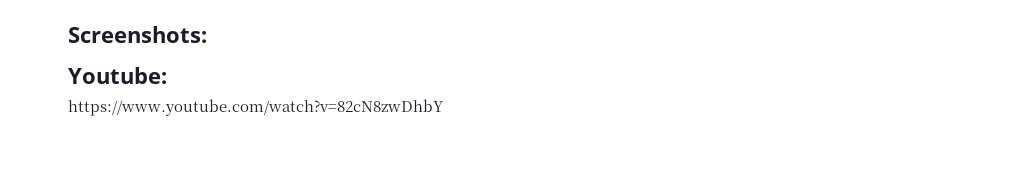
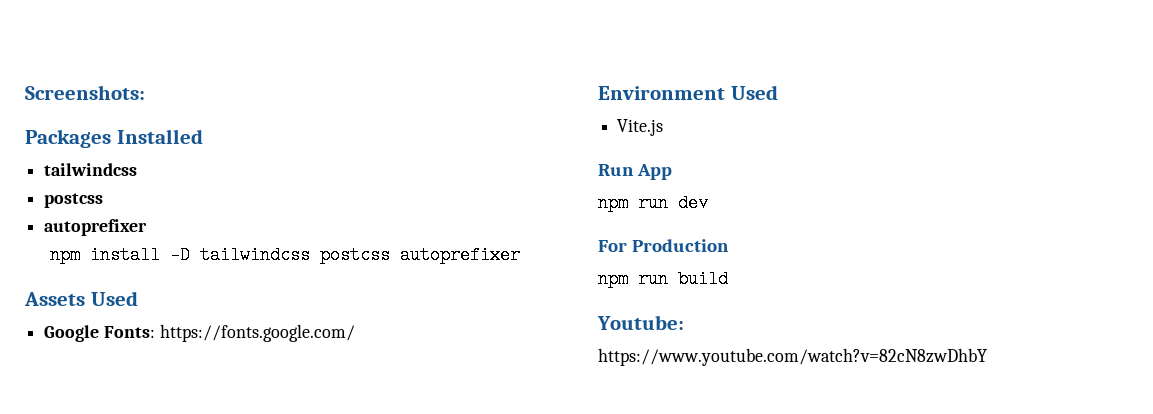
+ Packages Installed
+ tailwindcss
+ postcss
+ autoprefixer
+ npm install -D tailwindcss postcss autoprefixer
+ Assets Used
+ Google Fonts: https://fonts.google.com/
+ Environment Used
+ Vite.js
+ Run App
+ npm run dev
+ For Production
+ npm run build

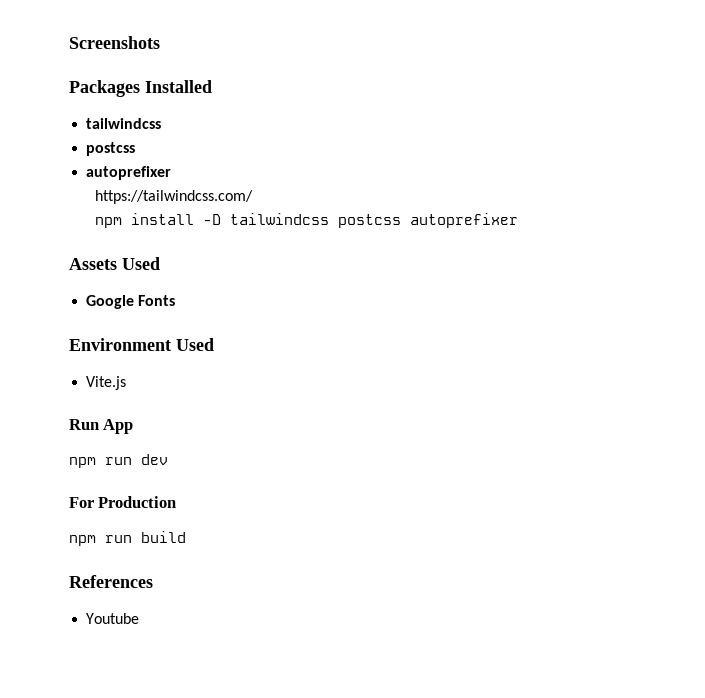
- Screenshots:
+ Screenshots
+ https://tailwindcss.com/
- Google Fonts: https://fonts.google.com/
+ Google Fonts
- Youtube:
- https://www.youtube.com/watch?v=82cN8zwDhbY
+ References
+ Youtube

